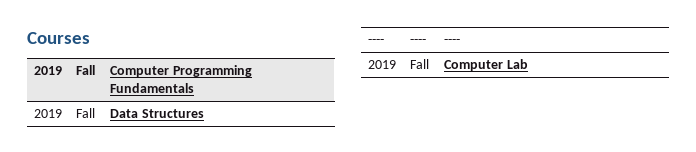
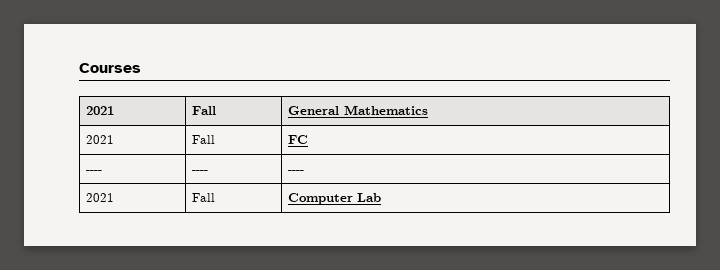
- 2019 | Fall | Computer Programming Fundamentals
- 2019 | Fall | Data Structures
+ 2021 | Fall | General Mathematics
+ 2021 | Fall | FC
- 2019 | Fall | Computer Lab
+ 2021 | Fall | Computer Lab

